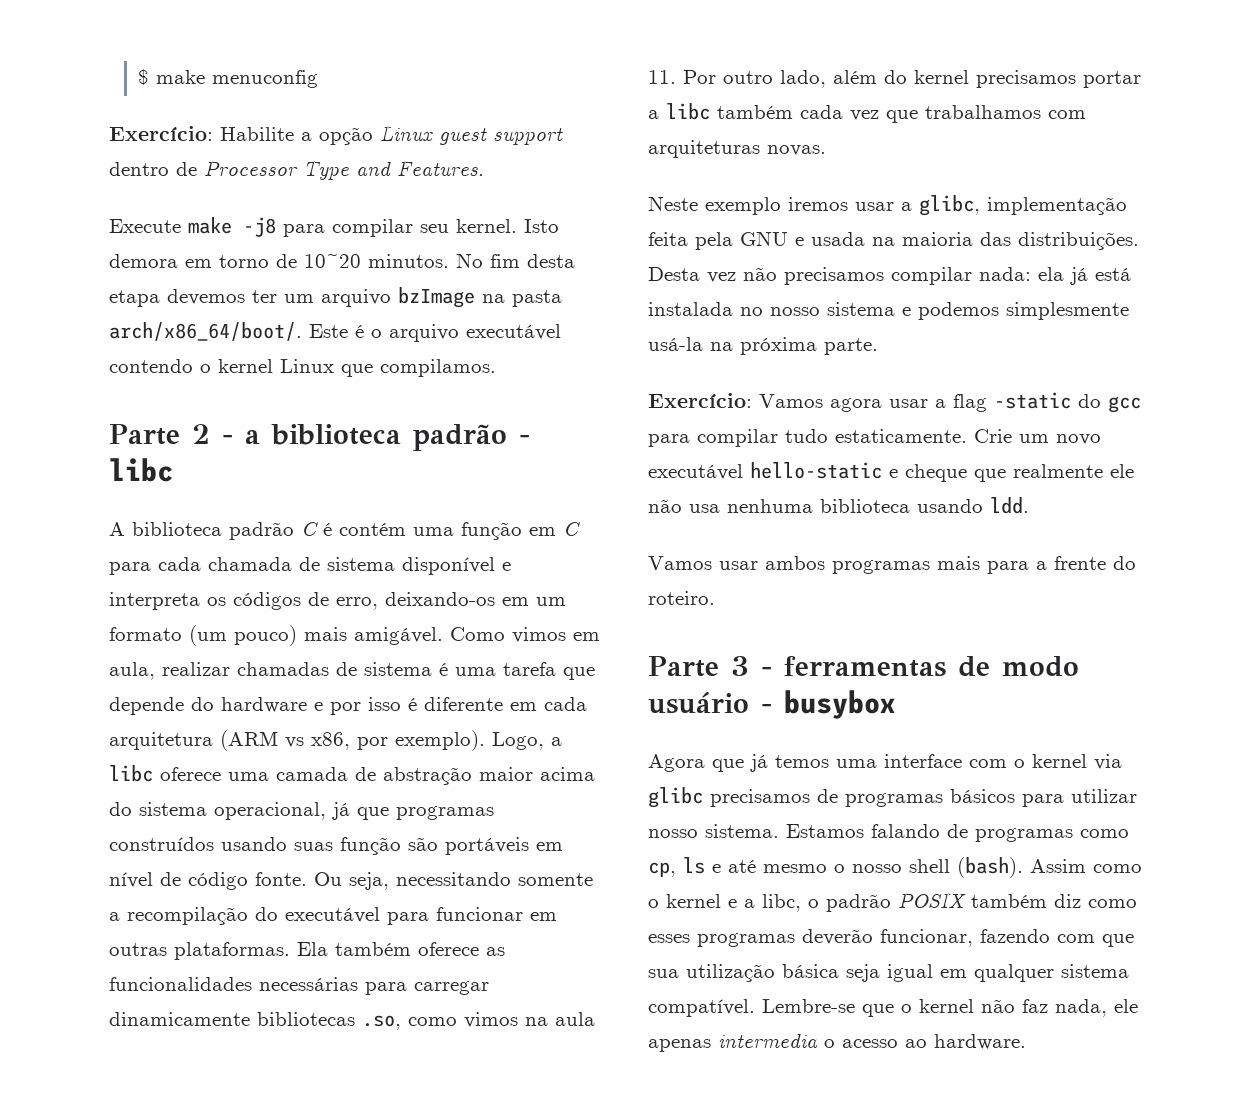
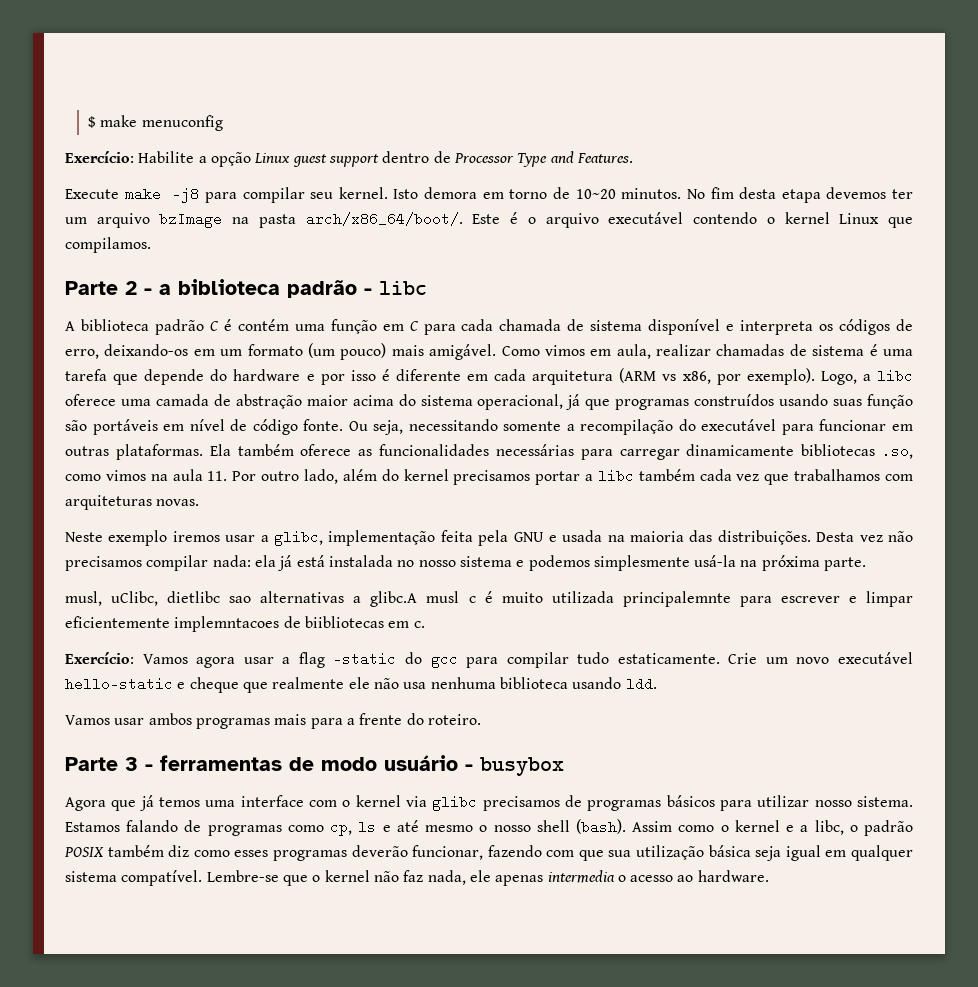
+ musl, uClibc, dietlibc sao alternativas a glibc.A musl c é muito utilizada principalemnte para escrever e limpar eficientemente implemntacoes de biibliotecas em c.

